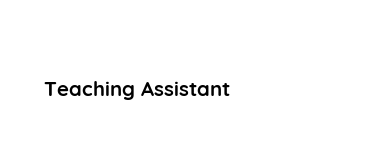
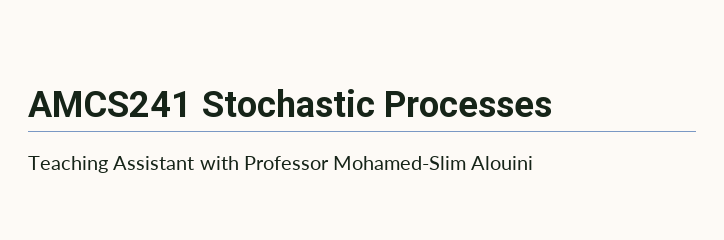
- Teaching Assistant
+ AMCS241 Stochastic Processes
+ Teaching Assistant with Professor Mohamed-Slim Alouini

